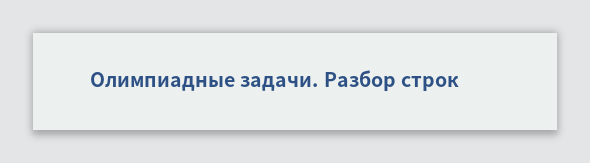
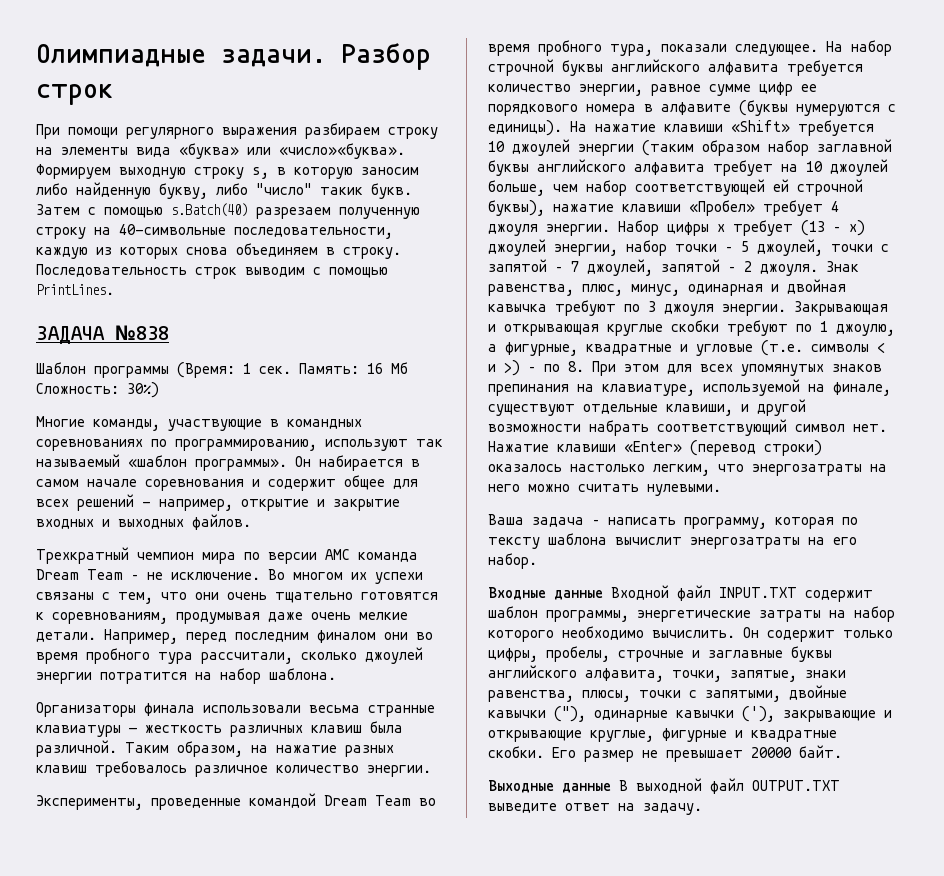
+ При помощи регулярного выражения разбираем строку на элементы вида «буква» или «число»«буква». Формируем выходную строку s, в которую заносим либо найденную букву, либо "число" такик букв. Затем с помощью s.Batch(40) разрезаем полученную строку на 40-символьные последовательности, каждую из которых снова объединяем в строку. Последовательность строк выводим с помощью PrintLines.
+ ЗАДАЧА №838
+ Шаблон программы (Время: 1 сек. Память: 16 Мб Сложность: 30%)
+ Многие команды, участвующие в командных соревнованиях по программированию, используют так называемый «шаблон программы». Он набирается в самом начале соревнования и содержит общее для всех решений - например, открытие и закрытие входных и выходных файлов.
+ Трехкратный чемпион мира по версии AMC команда Dream Team – не исключение. Во многом их успехи связаны с тем, что они очень тщательно готовятся к соревнованиям, продумывая даже очень мелкие детали. Например, перед последним финалом они во время пробного тура рассчитали, сколько джоулей энергии потратится на набор шаблона.
+ Организаторы финала использовали весьма странные клавиатуры — жесткость различных клавиш была различной. Таким образом, на нажатие разных клавиш требовалось различное количество энергии.
+ Эксперименты, проведенные командой Dream Team во время пробного тура, показали следующее. На набор строчной буквы английского алфавита требуется количество энергии, равное сумме цифр ее порядкового номера в алфавите (буквы нумеруются с единицы). На нажатие клавиши «Shift» требуется 10 джоулей энергии (таким образом набор заглавной буквы английского алфавита требует на 10 джоулей больше, чем набор соответствующей ей строчной буквы), нажатие клавиши «Пробел» требует 4 джоуля энергии. Набор цифры x требует (13 – x) джоулей энергии, набор точки – 5 джоулей, точки с запятой – 7 джоулей, запятой – 2 джоуля. Знак равенства, плюс, минус, одинарная и двойная кавычка требуют по 3 джоуля энергии. Закрывающая и открывающая круглые скобки требуют по 1 джоулю, а фигурные, квадратные и угловые (т.е. символы < и >) – по 8. При этом для всех упомянутых знаков препинания на клавиатуре, используемой на финале, существуют отдельные клавиши, и другой возможности набрать соответствующий символ нет. Нажатие клавиши «Enter» (перевод строки) оказалось настолько легким, что энергозатраты на него можно считать нулевыми.
+ Ваша задача – написать программу, которая по тексту шаблона вычислит энергозатраты на его набор.
+ Входные данные Входной файл INPUT.TXT содержит шаблон программы, энергетические затраты на набор которого необходимо вычислить. Он содержит только цифры, пробелы, строчные и заглавные буквы английского алфавита, точки, запятые, знаки равенства, плюсы, точки с запятыми, двойные кавычки ("), одинарные кавычки ('), закрывающие и открывающие круглые, фигурные и квадратные скобки. Его размер не превышает 20000 байт.
+ Выходные данные В выходной файл OUTPUT.TXT выведите ответ на задачу.

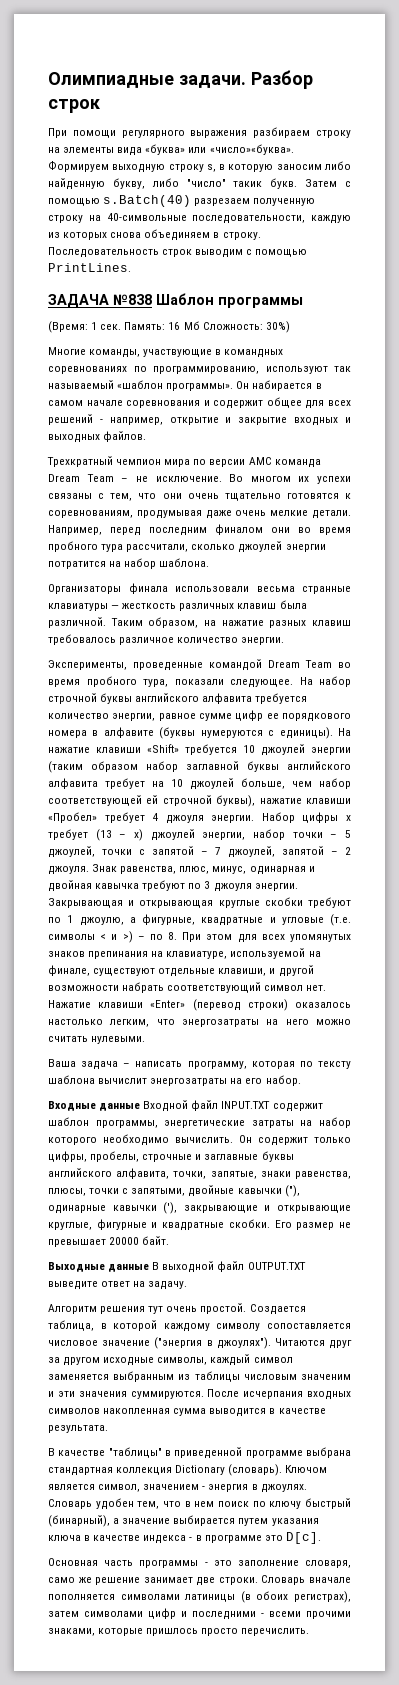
- ЗАДАЧА №838
- Шаблон программы (Время: 1 сек.
+ ЗАДАЧА №838 Шаблон программы
+ (Время: 1 сек.
+ Алгоритм решения тут очень простой. Создается таблица, в которой каждому символу сопоставляется числовое значение ("энергия в джоулях"). Читаются друг за другом исходные символы, каждый символ заменяется выбранным из таблицы числовым значеним и эти значения суммируются. После исчерпания входных символов накопленная сумма выводится в качестве результата.
+ В качестве "таблицы" в приведенной программе выбрана стандартная коллекция Dictionary (словарь). Ключом является символ, значением - энергия в джоулях. Словарь удобен тем, что в нем поиск по ключу быстрый (бинарный), а значение выбирается путем указания ключа в качестве индекса - в программе это D[c].
+ Основная часть программы - это заполнение словаря, само же решение занимает две строки. Словарь вначале пополняется символами латиницы (в обоих регистрах), затем символами цифр и последними - всеми прочими знаками, которые пришлось просто перечислить.

